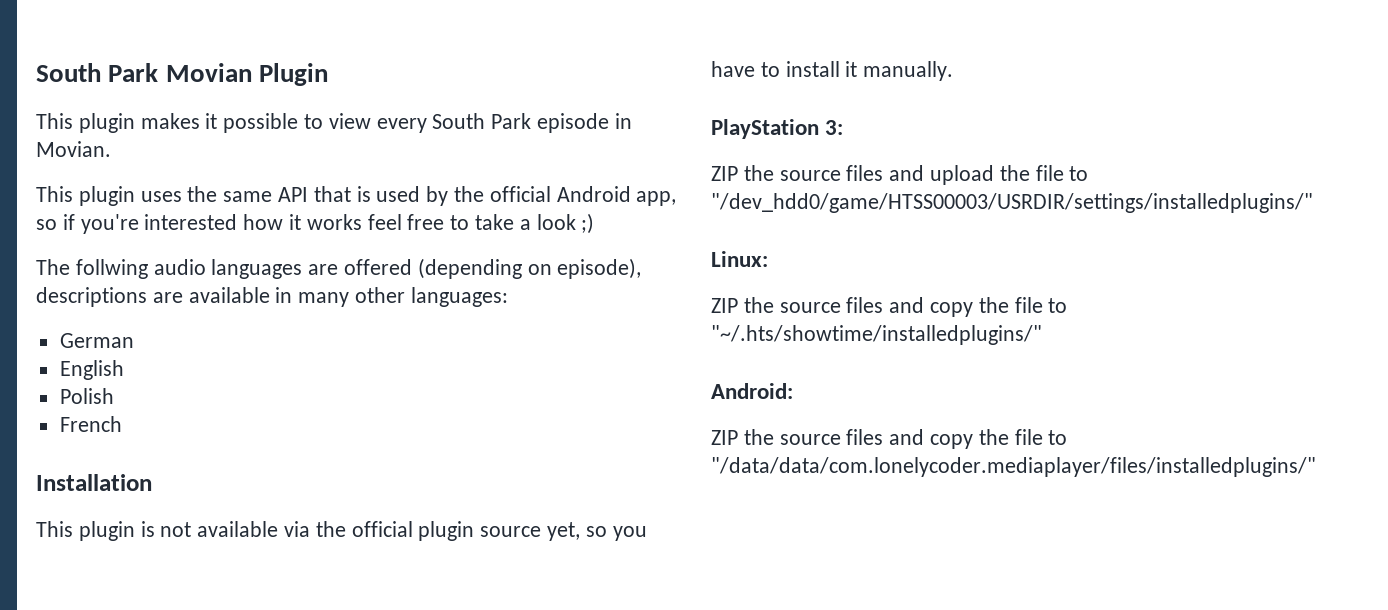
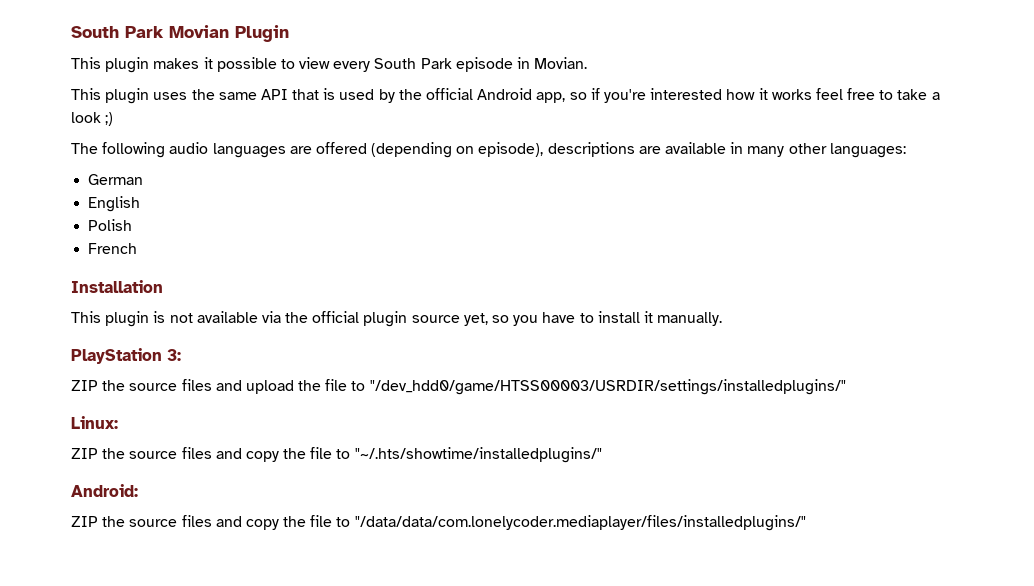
- The follwing audio languages are offered (depending on episode), descriptions are available in many other languages:
+ The following audio languages are offered (depending on episode), descriptions are available in many other languages:

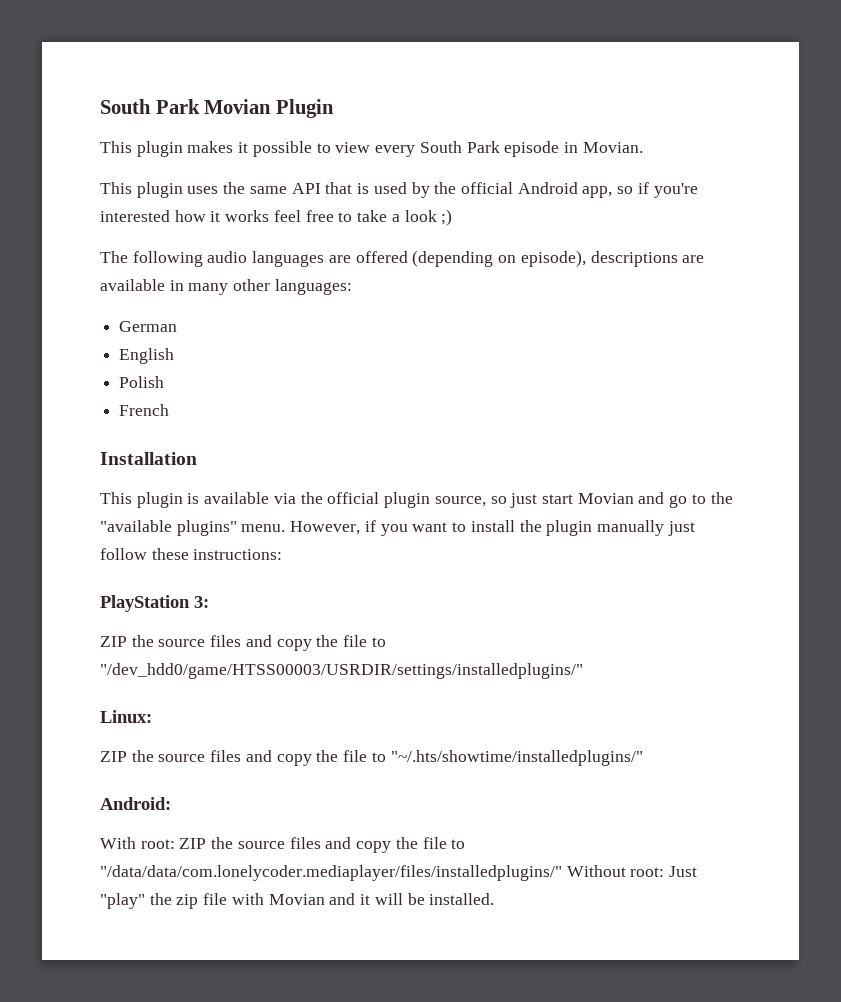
- This plugin is not available via the official plugin source yet, so you have to install it manually.
+ This plugin is available via the official plugin source, so just start Movian and go to the "available plugins" menu. However, if you want to install the plugin manually just follow these instructions:
- ZIP the source files and upload the file to "/dev_hdd0/game/HTSS00003/USRDIR/settings/installedplugins/"
+ ZIP the source files and copy the file to "/dev_hdd0/game/HTSS00003/USRDIR/settings/installedplugins/"
- ZIP the source files and copy the file to "/data/data/com.lonelycoder.mediaplayer/files/installedplugins/"
+ With root: ZIP the source files and copy the file to "/data/data/com.lonelycoder.mediaplayer/files/installedplugins/" Without root: Just "play" the zip file with Movian and it will be installed.

